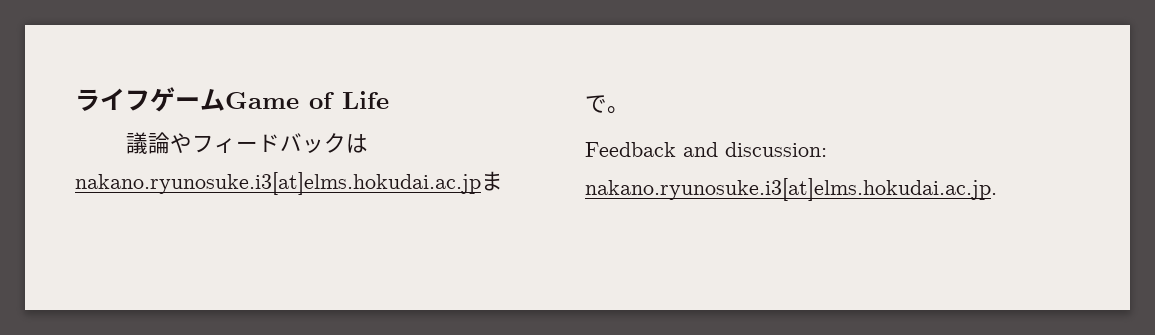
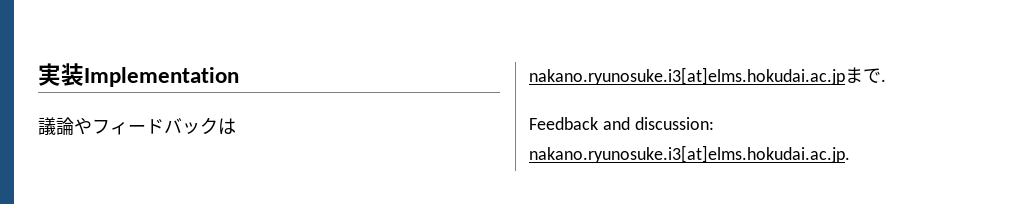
- ライフゲームGame of Life
+ 実装Implementation
- 議論やフィードバックはnakano.ryunosuke.i3[at]elms.hokudai.ac.jpまで。
+ 議論やフィードバックはnakano.ryunosuke.i3[at]elms.hokudai.ac.jpまで.

